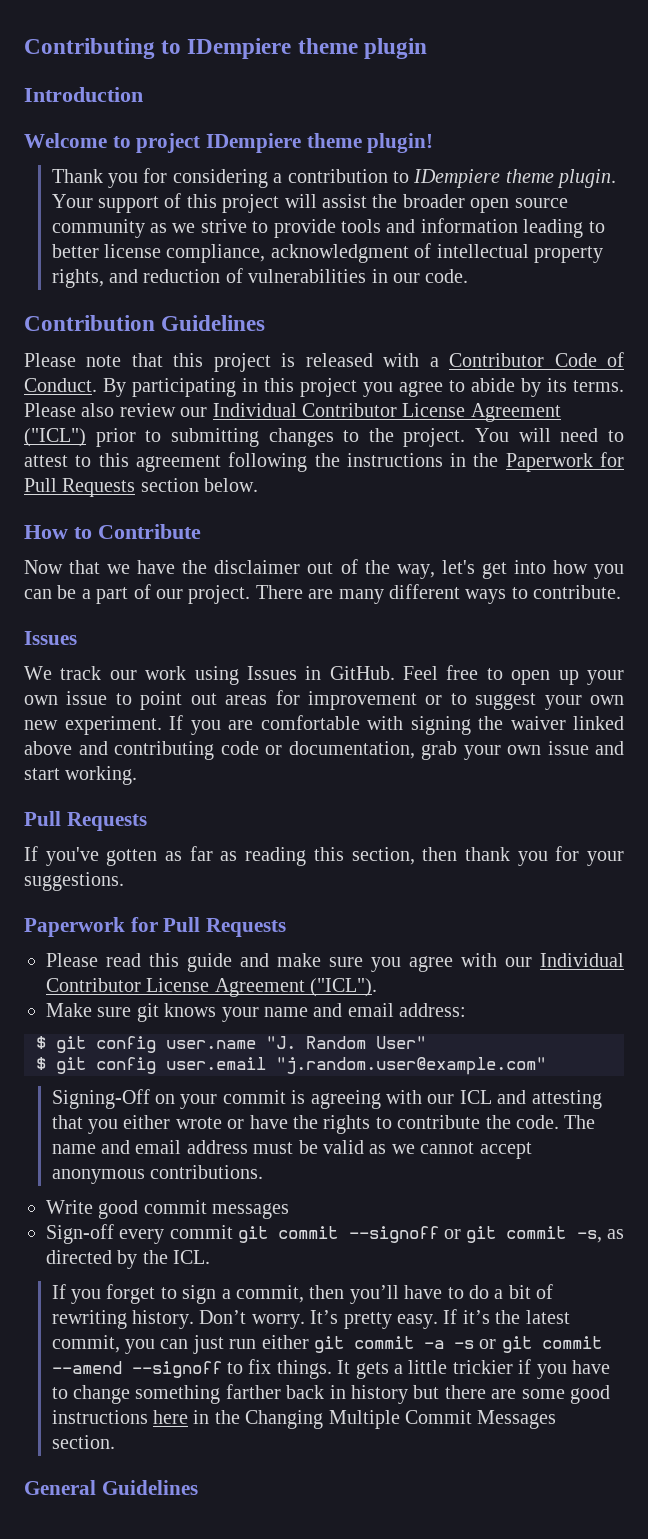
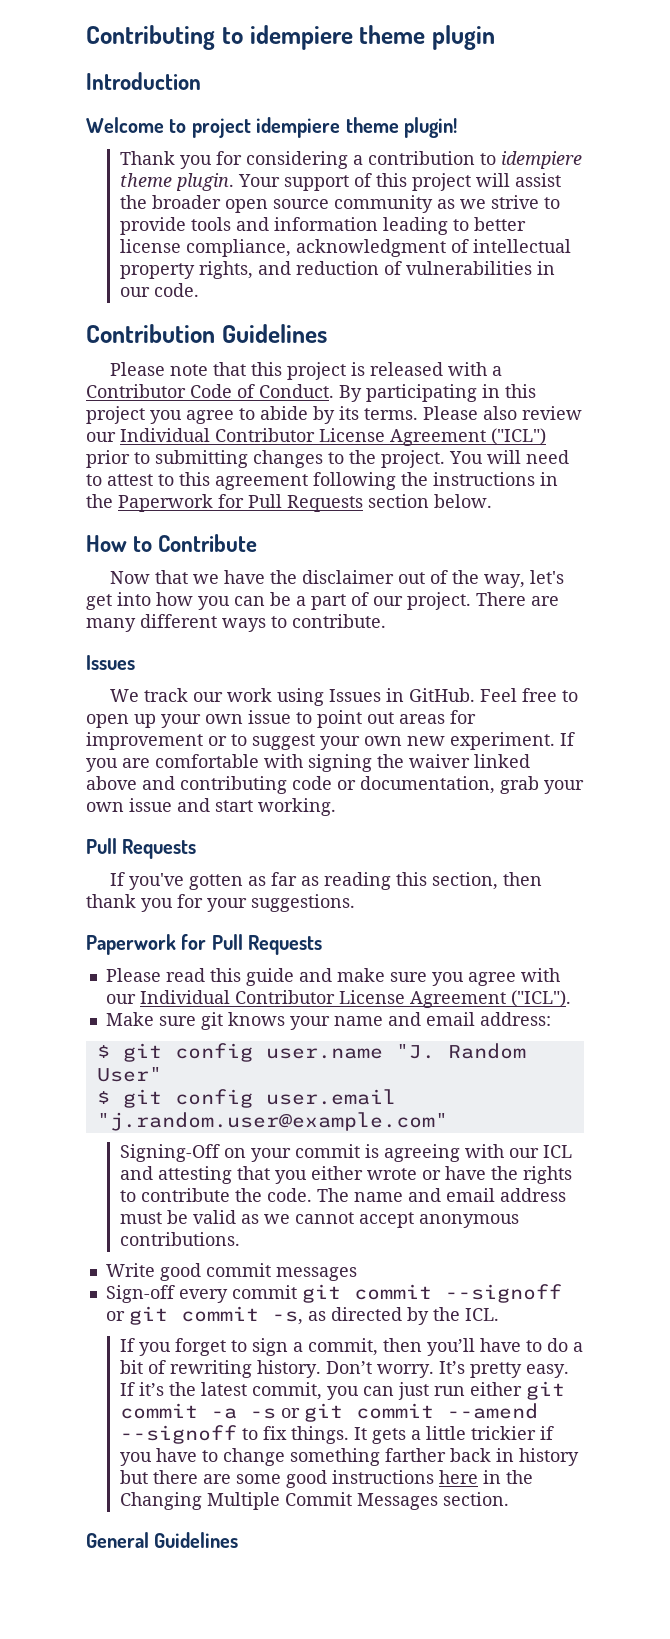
- Contributing to IDempiere theme plugin
+ Contributing to idempiere theme plugin
- Welcome to project IDempiere theme plugin!
+ Welcome to project idempiere theme plugin!
- Thank you for considering a contribution to IDempiere theme plugin.
+ Thank you for considering a contribution to idempiere theme plugin.

